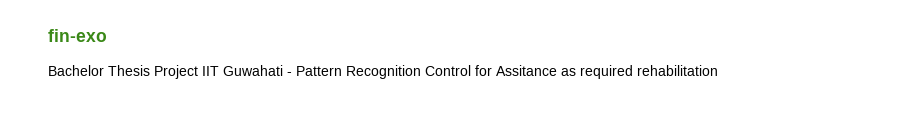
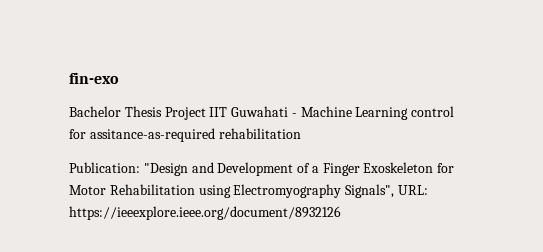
- Bachelor Thesis Project IIT Guwahati - Pattern Recognition Control for Assitance as required rehabilitation
+ Bachelor Thesis Project IIT Guwahati - Machine Learning control for assitance-as-required rehabilitation
+ Publication: "Design and Development of a Finger Exoskeleton for Motor Rehabilitation using Electromyography Signals", URL: https://ieeexplore.ieee.org/document/8932126

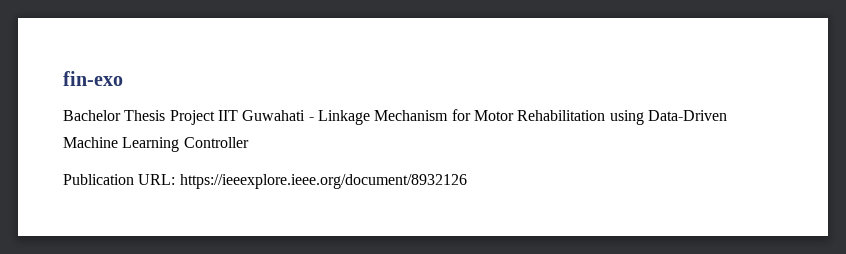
- Bachelor Thesis Project IIT Guwahati - Machine Learning control for assitance-as-required rehabilitation
- Publication: "Design and Development of a Finger Exoskeleton for Motor Rehabilitation using Electromyography Signals", URL: https://ieeexplore.ieee.org/document/8932126
+ Bachelor Thesis Project IIT Guwahati - Linkage Mechanism for Motor Rehabilitation using Data-Driven Machine Learning Controller
+ Publication URL: https://ieeexplore.ieee.org/document/8932126

